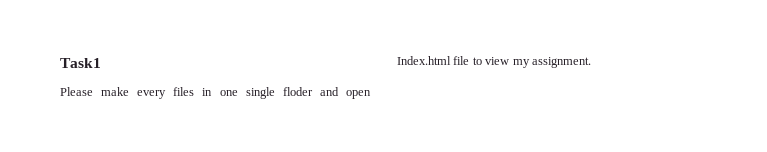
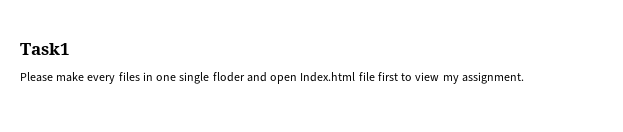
- Please make every files in one single floder and open Index.html file to view my assignment.
+ Please make every files in one single floder and open Index.html file first to view my assignment.

